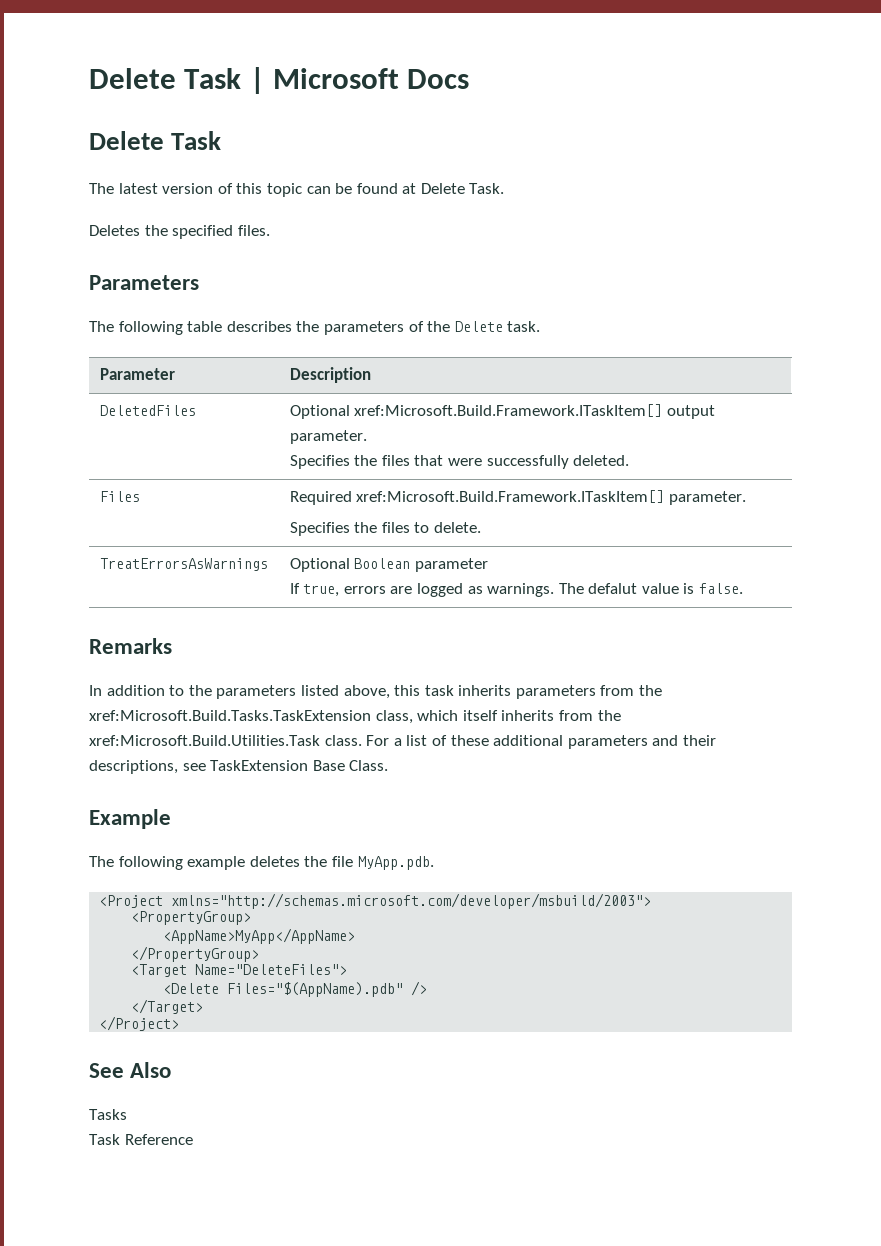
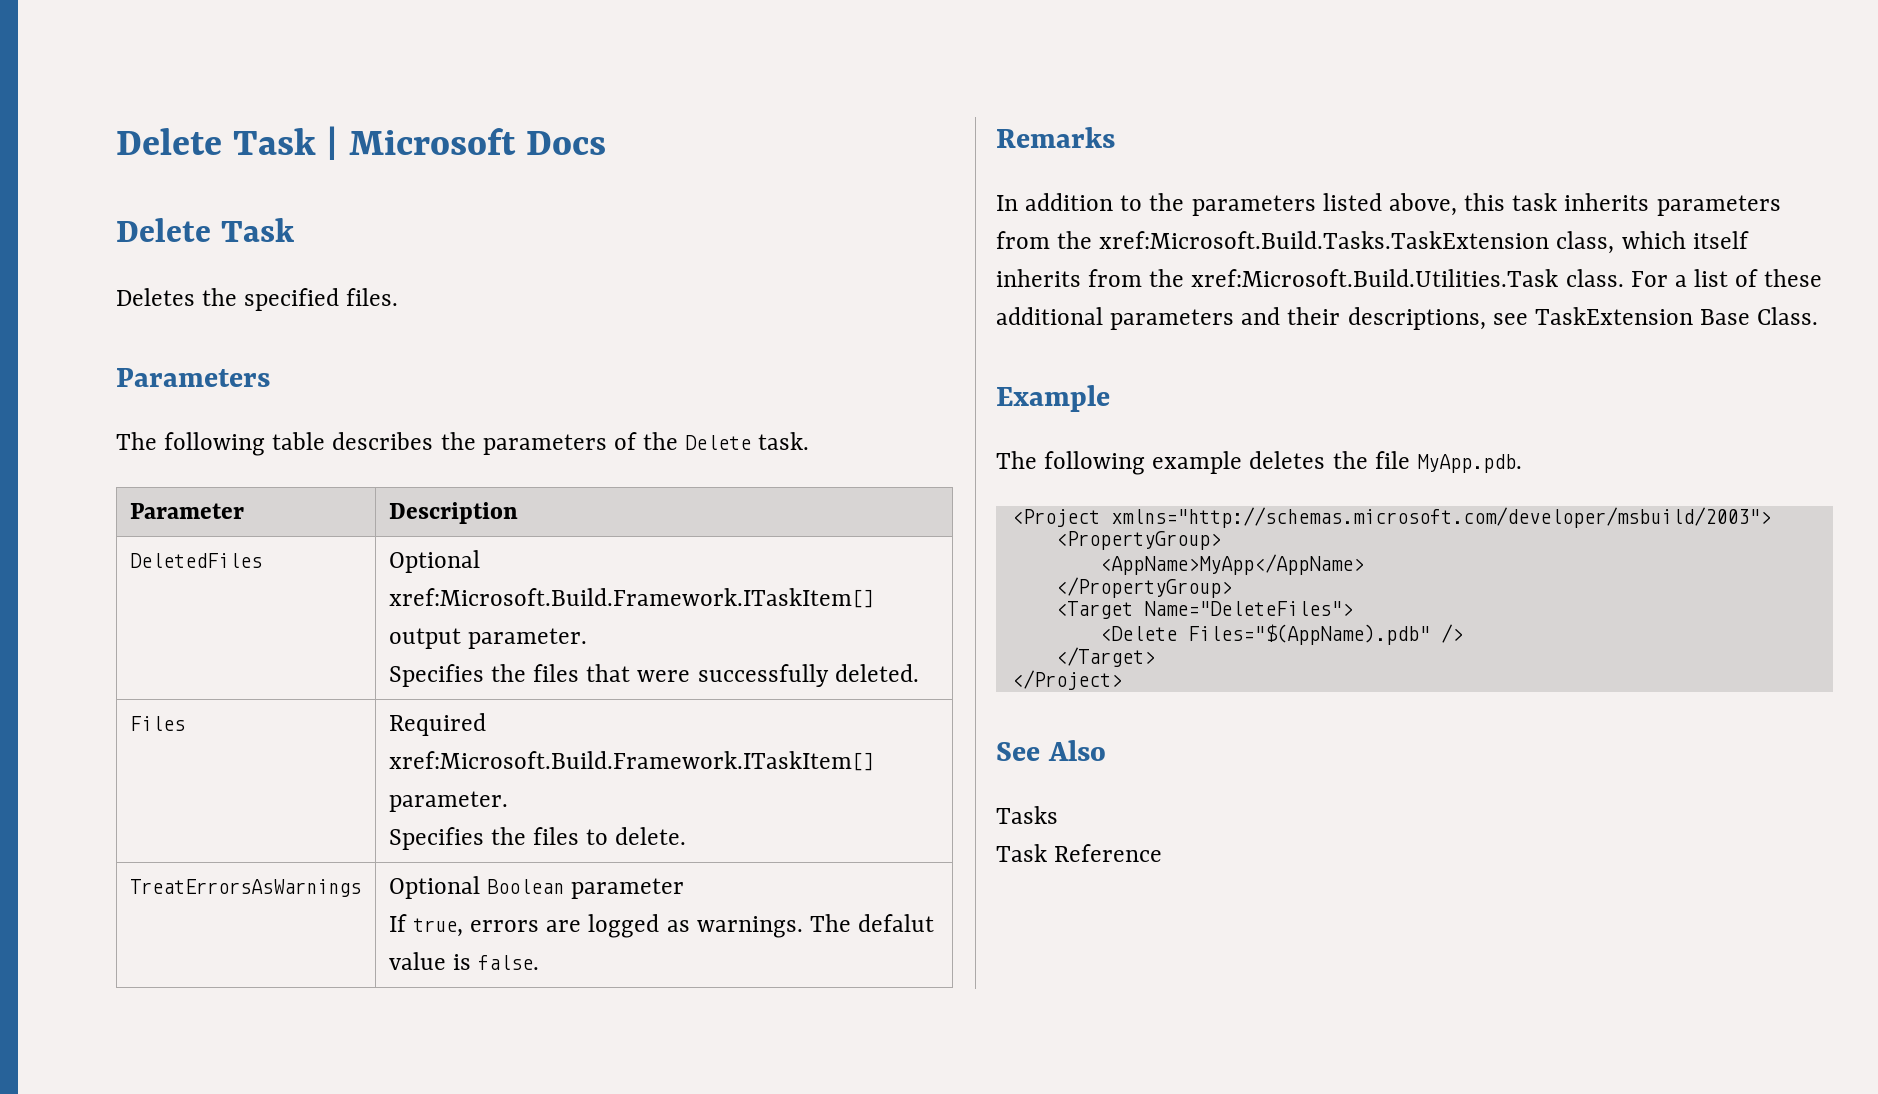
- The latest version of this topic can be found at Delete Task.

